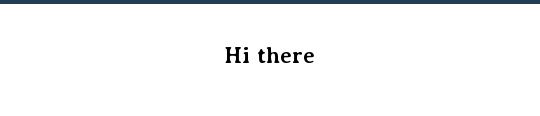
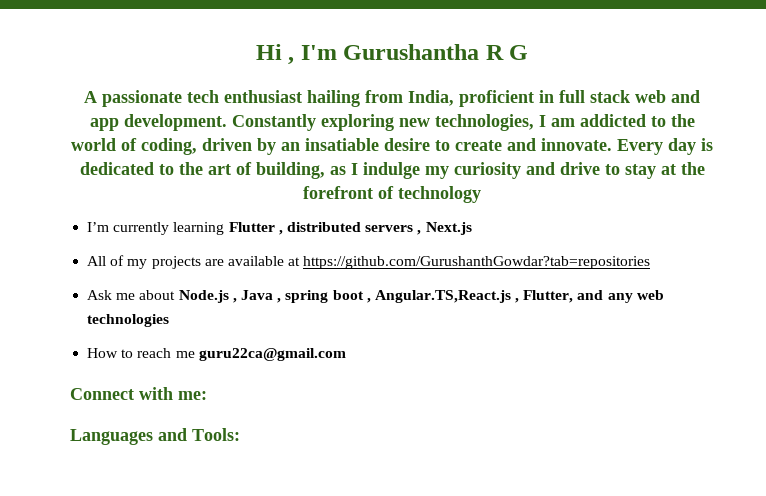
- Hi there
+ Hi , I'm Gurushantha R G
+ A passionate tech enthusiast hailing from India, proficient in full stack web and app development. Constantly exploring new technologies, I am addicted to the world of coding, driven by an insatiable desire to create and innovate. Every day is dedicated to the art of building, as I indulge my curiosity and drive to stay at the forefront of technology
+ I’m currently learning Flutter , distributed servers , Next.js
+ All of my projects are available at https://github.com/GurushanthGowdar?tab=repositories
+ Ask me about Node.js , Java , spring boot , Angular.TS,React.js , Flutter, and any web technologies
+ How to reach me guru22ca@gmail.com
+ Connect with me:
+ Languages and Tools:

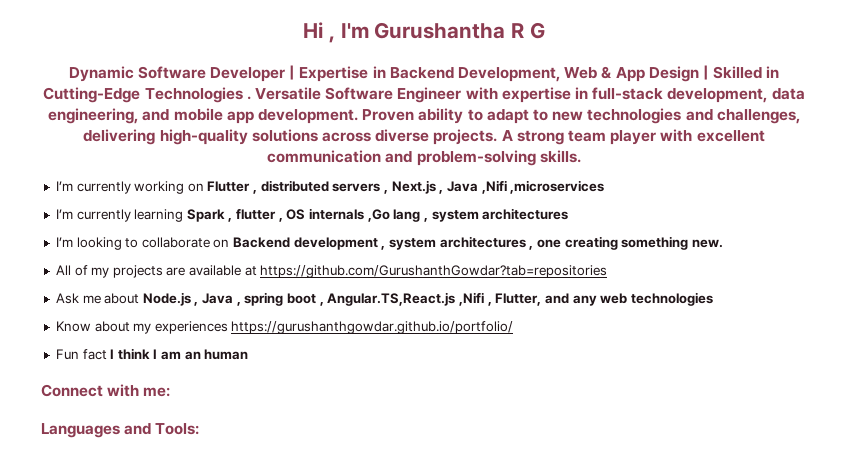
- A passionate tech enthusiast hailing from India, proficient in full stack web and app development. Constantly exploring new technologies, I am addicted to the world of coding, driven by an insatiable desire to create and innovate. Every day is dedicated to the art of building, as I indulge my curiosity and drive to stay at the forefront of technology
- I’m currently learning Flutter , distributed servers , Next.js
+ Dynamic Software Developer | Expertise in Backend Development, Web & App Design | Skilled in Cutting-Edge Technologies . Versatile Software Engineer with expertise in full-stack development, data engineering, and mobile app development. Proven ability to adapt to new technologies and challenges, delivering high-quality solutions across diverse projects. A strong team player with excellent communication and problem-solving skills.
+ I’m currently working on Flutter , distributed servers , Next.js , Java ,Nifi ,microservices
+ I’m currently learning Spark , flutter , OS internals ,Go lang , system architectures
+ I’m looking to collaborate on Backend development , system architectures , one creating something new.
- Ask me about Node.js , Java , spring boot , Angular.TS,React.js , Flutter, and any web technologies
+ Ask me about Node.js , Java , spring boot , Angular.TS,React.js ,Nifi , Flutter, and any web technologies
- How to reach me guru22ca@gmail.com
+ Know about my experiences https://gurushanthgowdar.github.io/portfolio/
+ Fun fact I think I am an human

